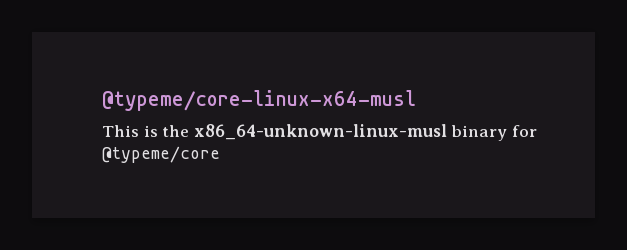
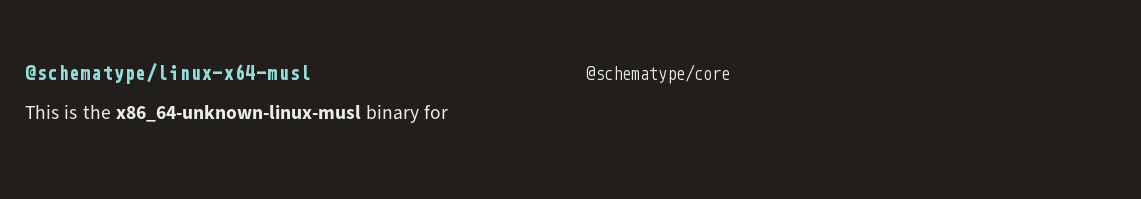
- @typeme/core-linux-x64-musl
+ @schematype/linux-x64-musl
- This is the x86_64-unknown-linux-musl binary for @typeme/core
+ This is the x86_64-unknown-linux-musl binary for @schematype/core

